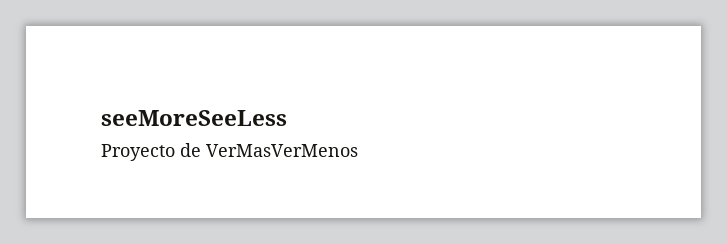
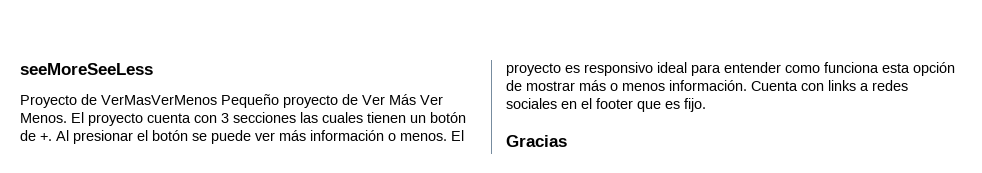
- Proyecto de VerMasVerMenos
+ Proyecto de VerMasVerMenos Pequeño proyecto de Ver Más Ver Menos. El proyecto cuenta con 3 secciones las cuales tienen un botón de +. Al presionar el botón se puede ver más información o menos. El proyecto es responsivo ideal para entender como funciona esta opción de mostrar más o menos información. Cuenta con links a redes sociales en el footer que es fijo.
+ Gracias

